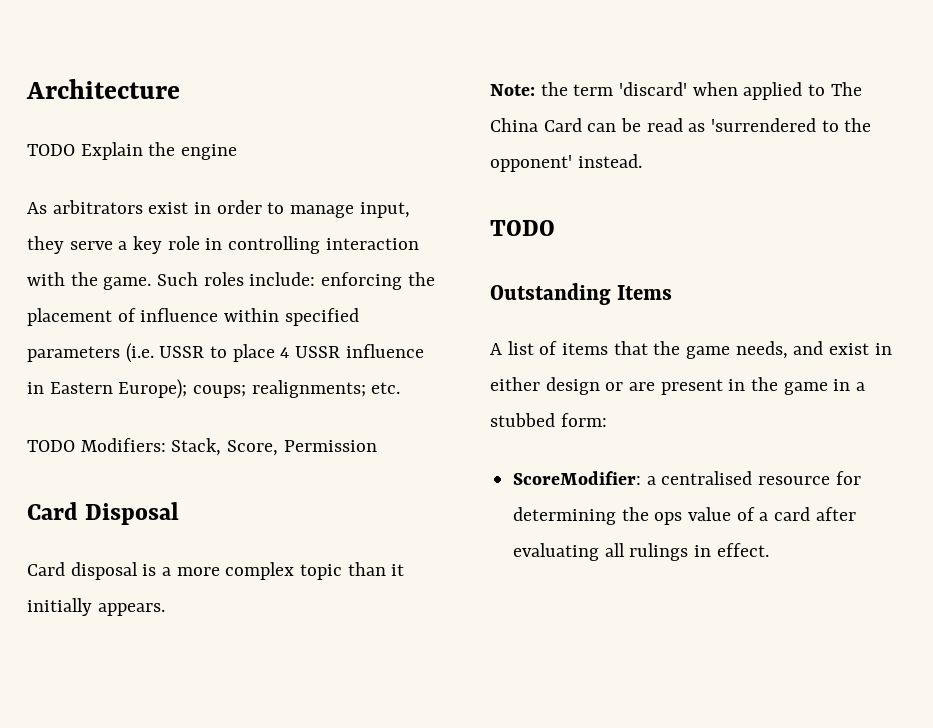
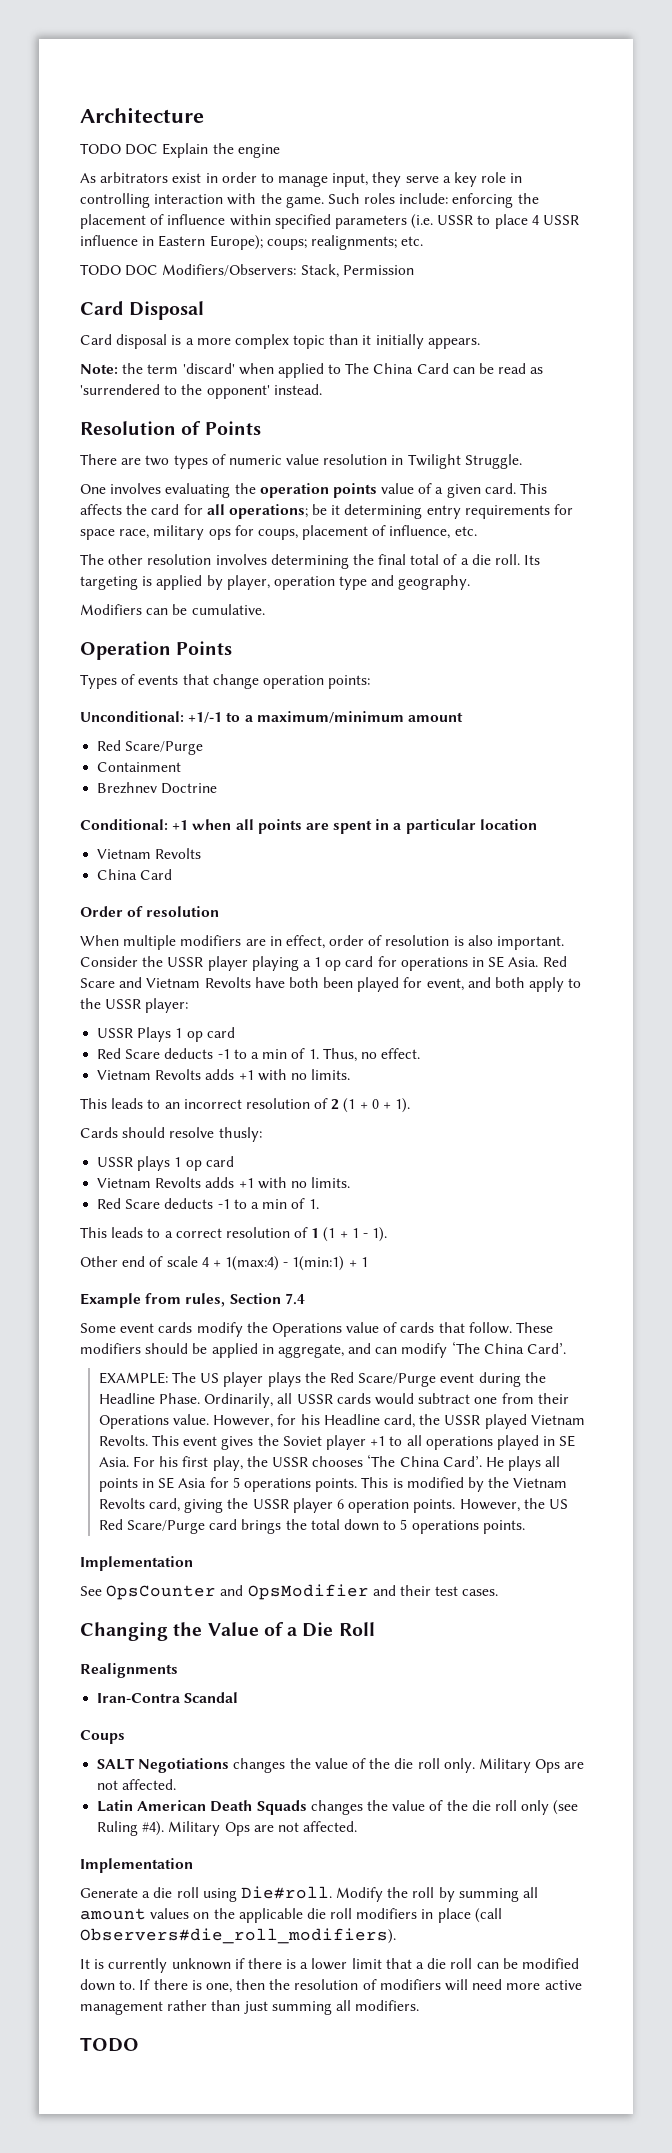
- TODO Explain the engine
+ TODO DOC Explain the engine
- TODO Modifiers: Stack, Score, Permission
+ TODO DOC Modifiers/Observers: Stack, Permission
  Note: the term 'discard' when applied to The China Card can be read as 'surrendered to the opponent' instead.
+ Resolution of Points
+ There are two types of numeric value resolution in Twilight Struggle.
+ One involves evaluating the operation points value of a given card. This affects the card for all operations; be it determining entry requirements for space race, military ops for coups, placement of influence, etc.
+ The other resolution involves determining the final total of a die roll. Its targeting is applied by player, operation type and geography.
+ Modifiers can be cumulative.
+ Operation Points
+ Types of events that change operation points:
+ Unconditional: +1/-1 to a maximum/minimum amount
+ Red Scare/Purge
+ Containment
+ Brezhnev Doctrine
+ Conditional: +1 when all points are spent in a particular location
+ Vietnam Revolts
+ China Card
+ Order of resolution
+ When multiple modifiers are in effect, order of resolution is also important. Consider the USSR player playing a 1 op card for operations in SE Asia. Red Scare and Vietnam Revolts have both been played for event, and both apply to the USSR player:
+ USSR Plays 1 op card
+ Red Scare deducts -1 to a min of 1. Thus, no effect.
+ Vietnam Revolts adds +1 with no limits.
+ This leads to an incorrect resolution of 2 (1 + 0 + 1).
+ Cards should resolve thusly:
+ USSR plays 1 op card
+ Vietnam Revolts adds +1 with no limits.
+ Red Scare deducts -1 to a min of 1.
+ This leads to a correct resolution of 1 (1 + 1 - 1).
+ Other end of scale 4 + 1(max:4) - 1(min:1) + 1
+ Example from rules, Section 7.4
+ Some event cards modify the Operations value of cards that follow. These modifiers should be applied in aggregate, and can modify ‘The China Card’.
+ EXAMPLE: The US player plays the Red Scare/Purge event during the Headline Phase. Ordinarily, all USSR cards would subtract one from their Operations value. However, for his Headline card, the USSR played Vietnam Revolts. This event gives the Soviet player +1 to all operations played in SE Asia. For his first play, the USSR chooses ‘The China Card’. He plays all points in SE Asia for 5 operations points. This is modified by the Vietnam Revolts card, giving the USSR player 6 operation points. However, the US Red Scare/Purge card brings the total down to 5 operations points.
+ Implementation
+ See OpsCounter and OpsModifier and their test cases.
+ Changing the Value of a Die Roll
+ Realignments
+ Iran-Contra Scandal
+ Coups
+ SALT Negotiations changes the value of the die roll only. Military Ops are not affected.
+ Latin American Death Squads changes the value of the die roll only (see Ruling #4). Military Ops are not affected.
+ Implementation
+ Generate a die roll using Die#roll. Modify the roll by summing all amount values on the applicable die roll modifiers in place (call Observers#die_roll_modifiers).
+ It is currently unknown if there is a lower limit that a die roll can be modified down to. If there is one, then the resolution of modifiers will need more active management rather than just summing all modifiers.
  TODO
- Outstanding Items
- A list of items that the game needs, and exist in either design or are present in the game in a stubbed form:
- ScoreModifier: a centralised resource for determining the ops value of a card after evaluating all rulings in effect.

